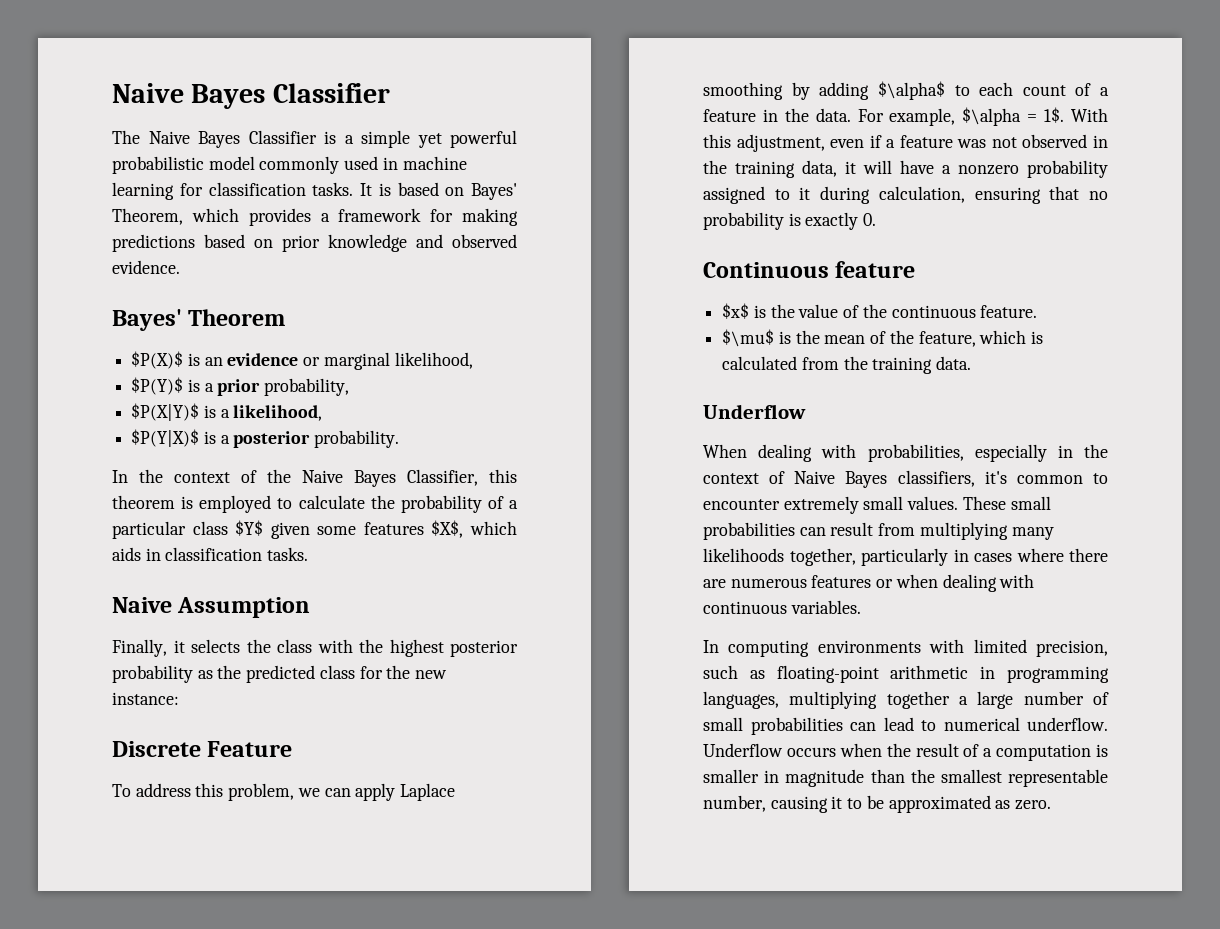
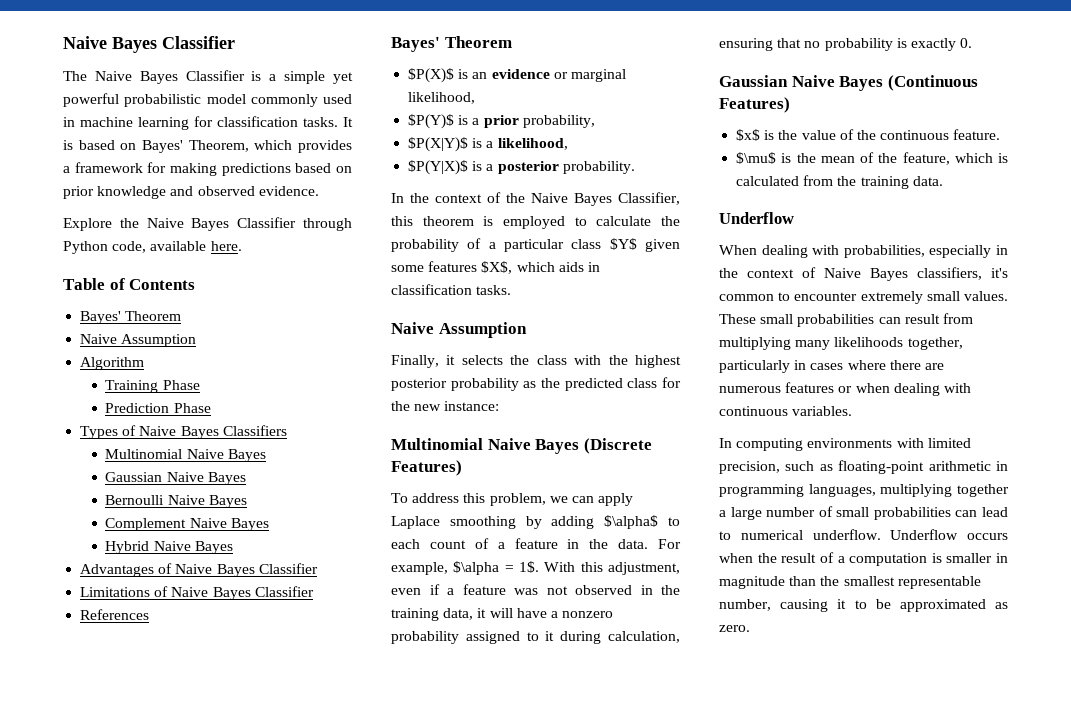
+ Explore the Naive Bayes Classifier through Python code, available here.
+ Table of Contents
+ Bayes' Theorem
+ Naive Assumption
+ Algorithm
+ Training Phase
+ Prediction Phase
+ Types of Naive Bayes Classifiers
+ Multinomial Naive Bayes
+ Gaussian Naive Bayes
+ Bernoulli Naive Bayes
+ Complement Naive Bayes
+ Hybrid Naive Bayes
+ Advantages of Naive Bayes Classifier
+ Limitations of Naive Bayes Classifier
+ References
- Discrete Feature
+ Multinomial Naive Bayes (Discrete Features)
- Continuous feature
+ Gaussian Naive Bayes (Continuous Features)

